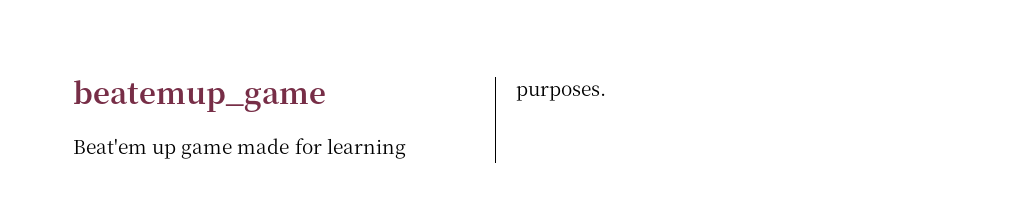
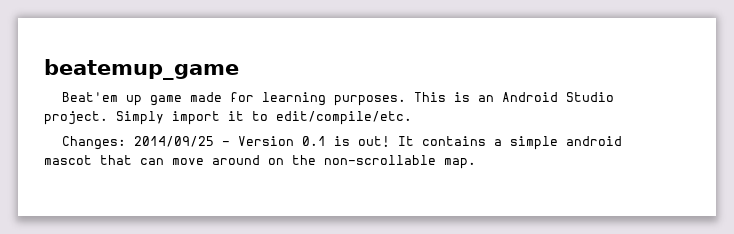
+ This is an Android Studio project. Simply import it to edit/compile/etc.
+ Changes: 2014/09/25 - Version 0.1 is out! It contains a simple android mascot that can move around on the non-scrollable map.

